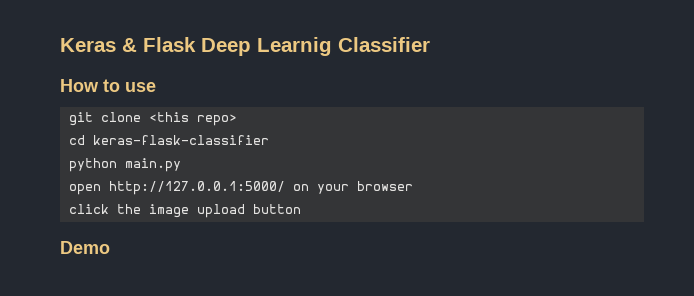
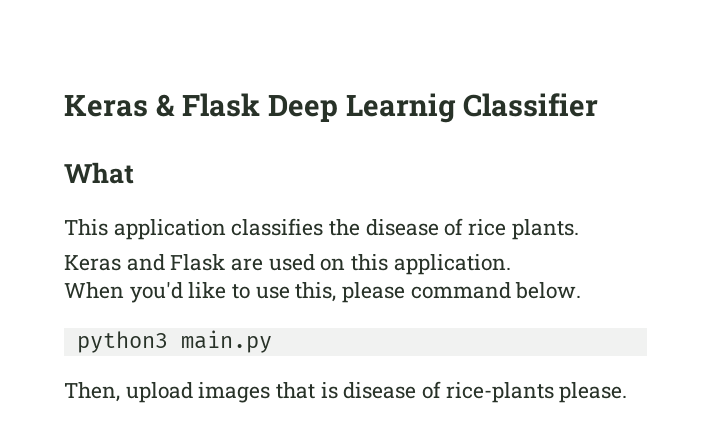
- How to use
- git clone <this repo>
- cd keras-flask-classifier
- python main.py
- open http://127.0.0.1:5000/ on your browser
- click the image upload button
- Demo
+ What
+ This application classifies the disease of rice plants.
+ Keras and Flask are used on this application.
+ When you'd like to use this, please command below.
+ python3 main.py
+ Then, upload images that is disease of rice-plants please.

